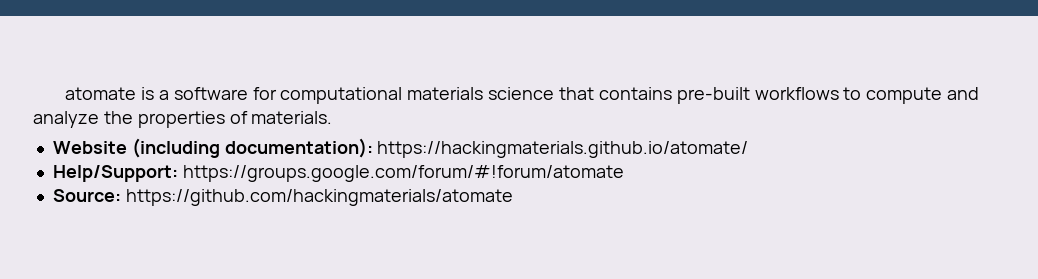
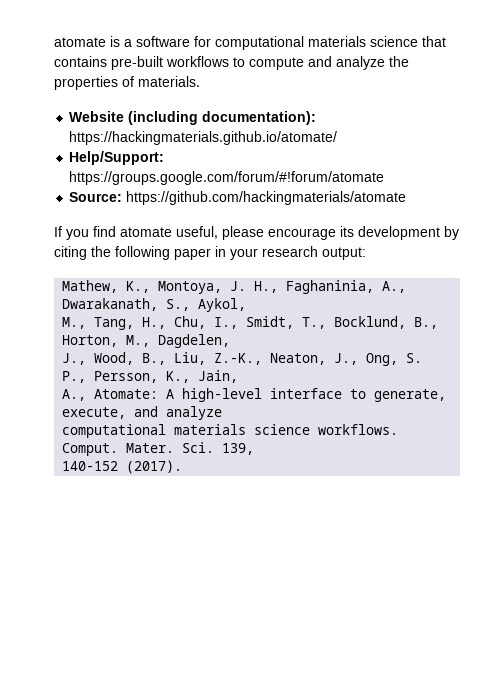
+ If you find atomate useful, please encourage its development by citing the following paper in your research output:
+ Mathew, K., Montoya, J. H., Faghaninia, A., Dwarakanath, S., Aykol,
+ M., Tang, H., Chu, I., Smidt, T., Bocklund, B., Horton, M., Dagdelen,
+ J., Wood, B., Liu, Z.-K., Neaton, J., Ong, S. P., Persson, K., Jain,
+ A., Atomate: A high-level interface to generate, execute, and analyze
+ computational materials science workflows. Comput. Mater. Sci. 139,
+ 140-152 (2017).

